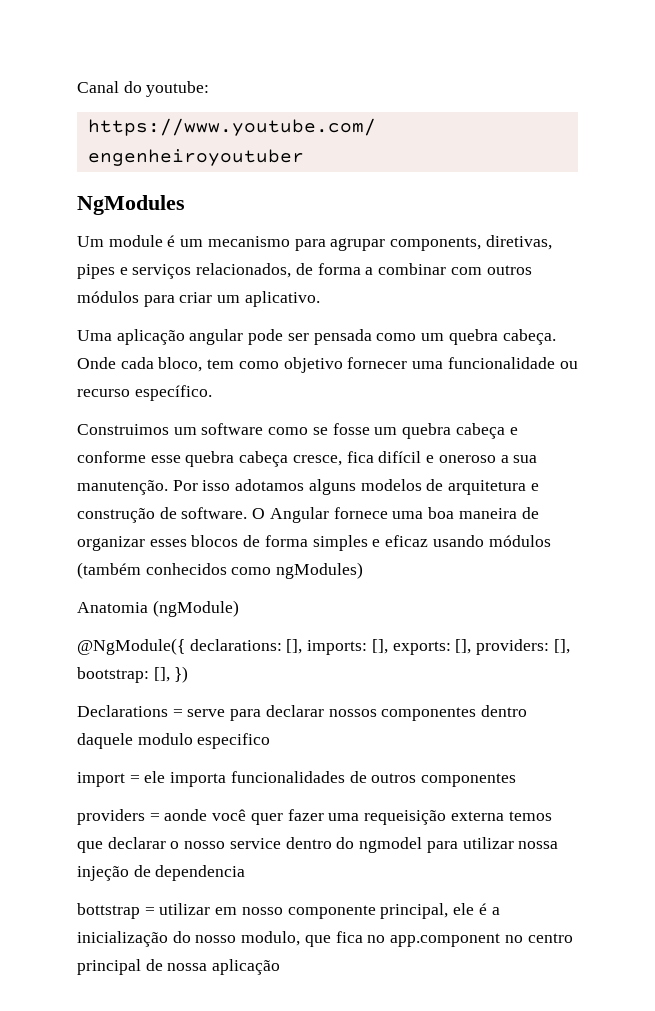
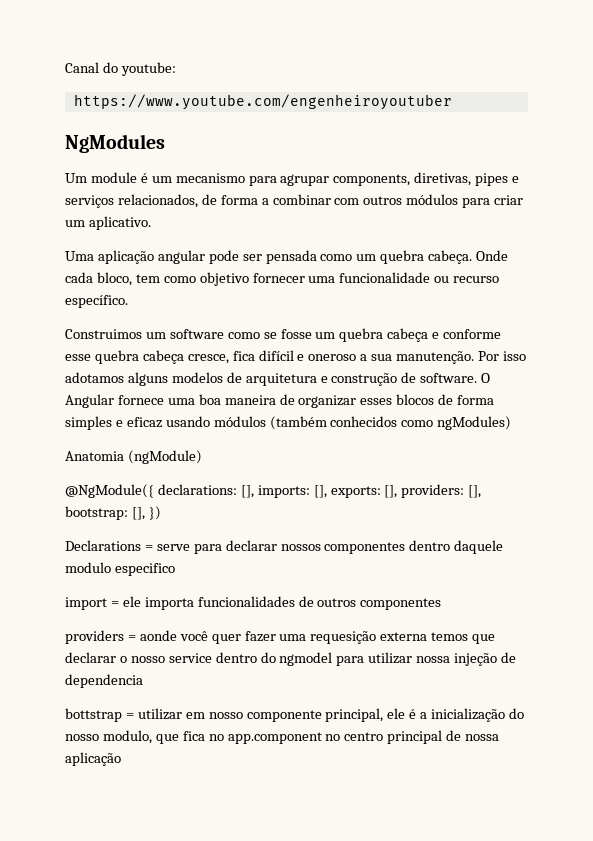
- providers = aonde você quer fazer uma requeisição externa temos que declarar o nosso service dentro do ngmodel para utilizar nossa injeção de dependencia
+ providers = aonde você quer fazer uma requesição externa temos que declarar o nosso service dentro do ngmodel para utilizar nossa injeção de dependencia

